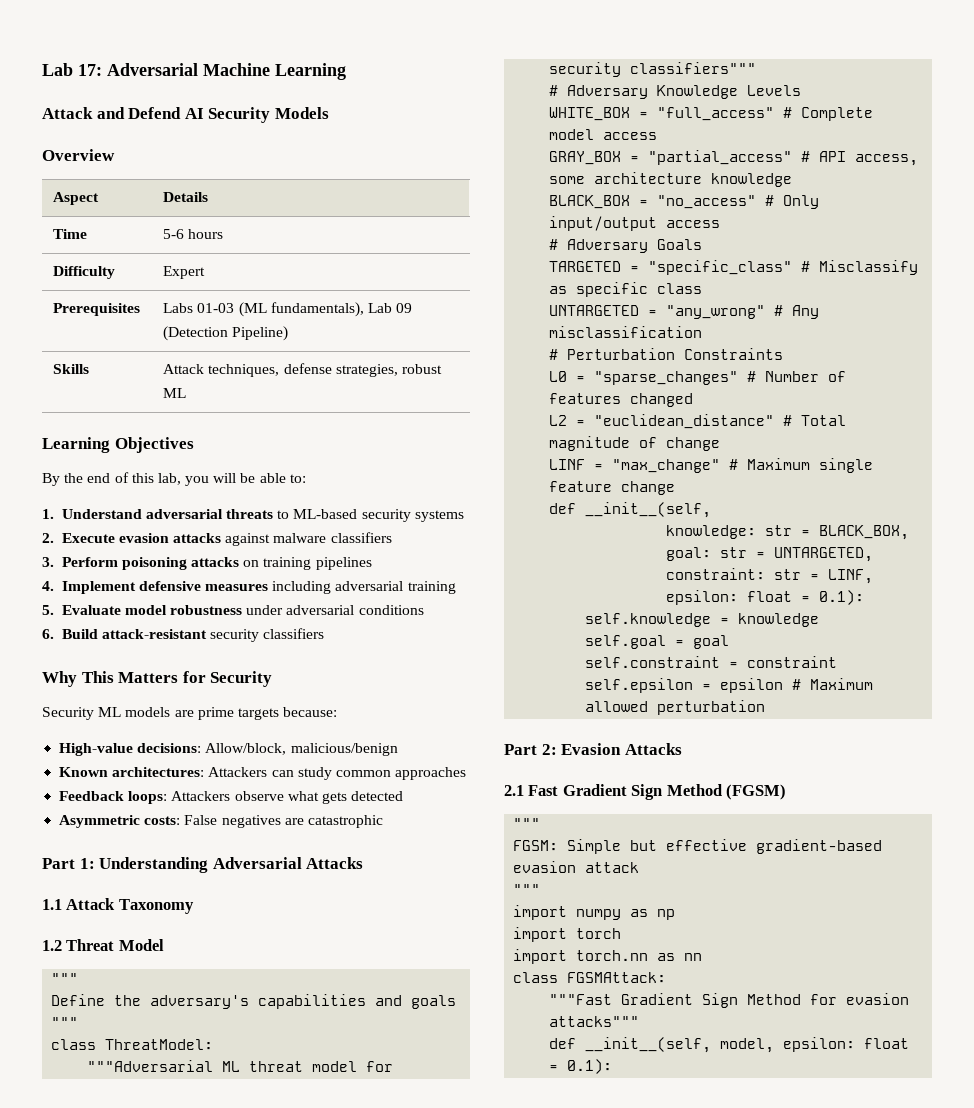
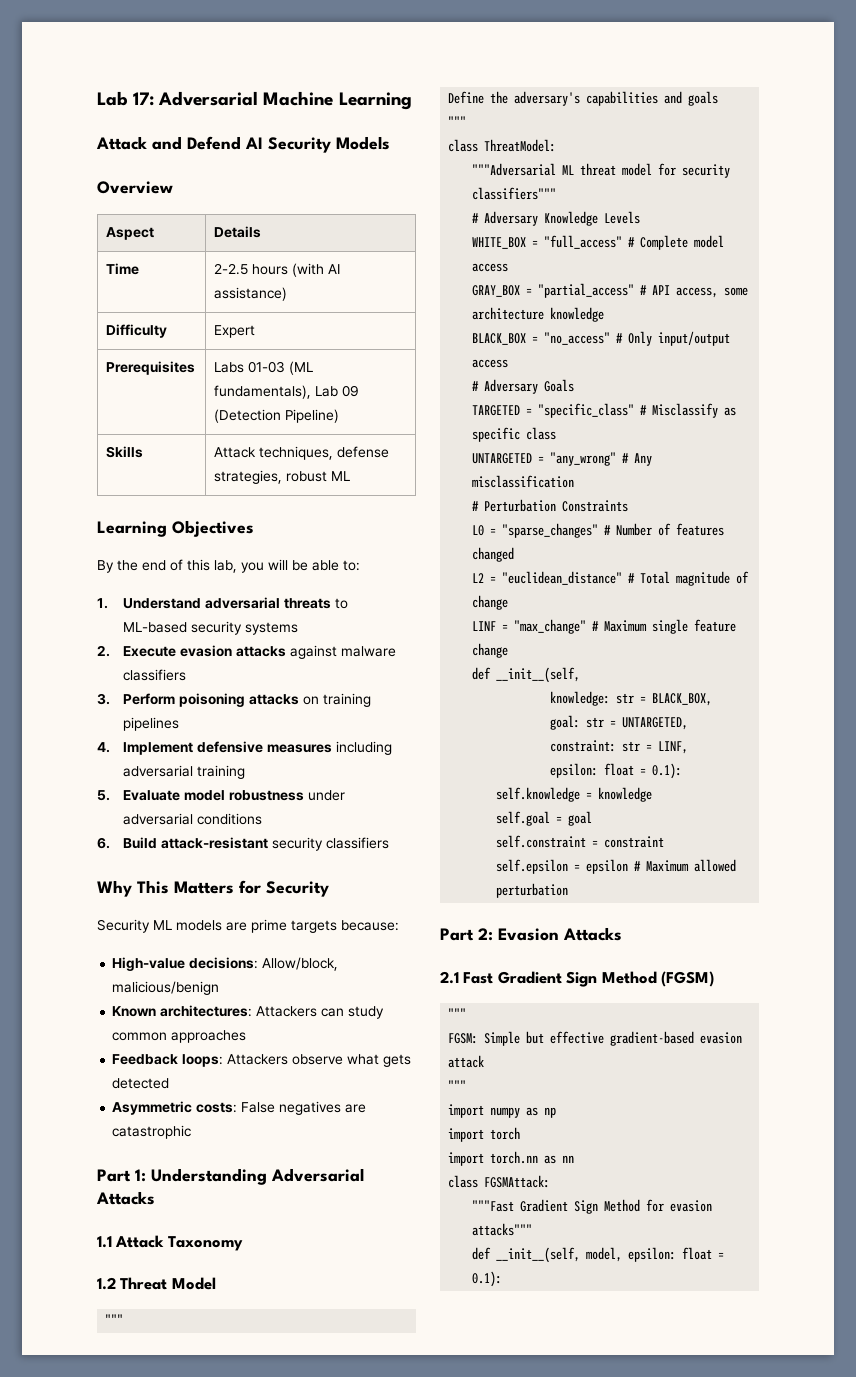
- Time | 5-6 hours
+ Time | 2-2.5 hours (with AI assistance)

